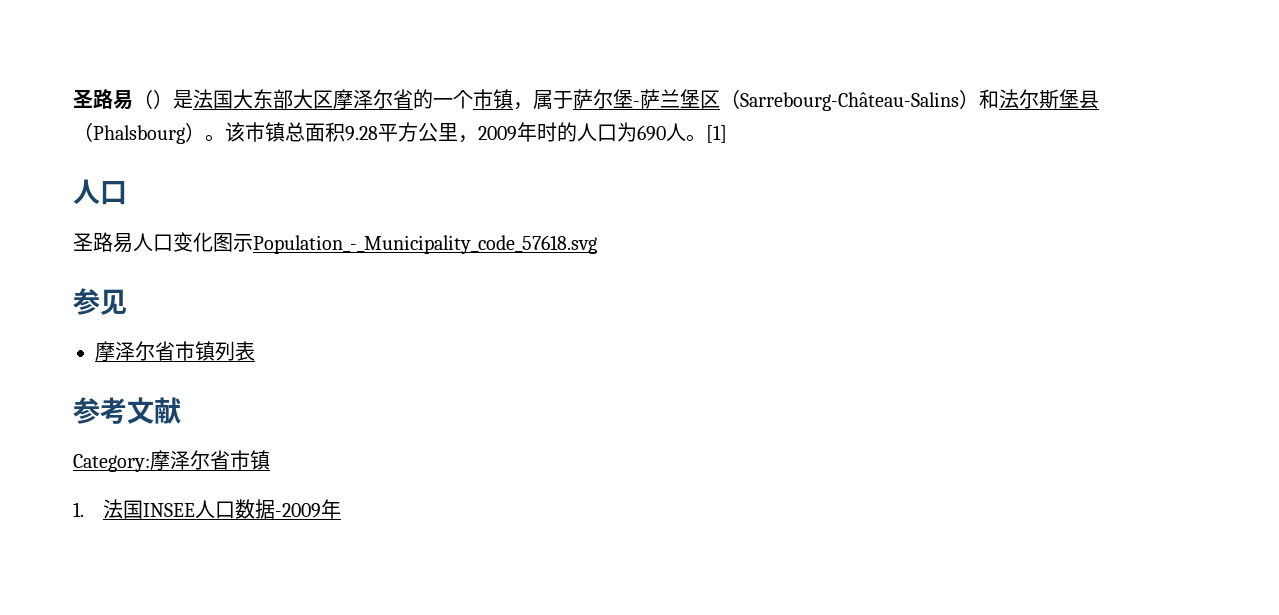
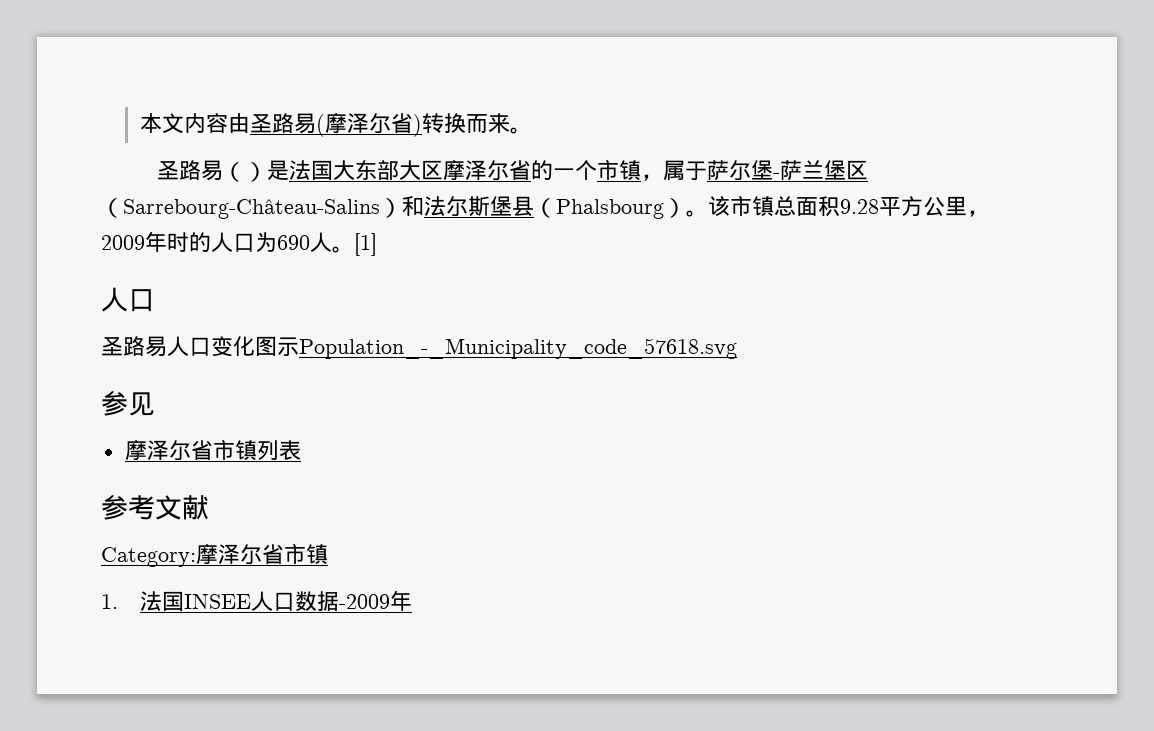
+ 本文内容由圣路易(摩泽尔省)转换而来。

